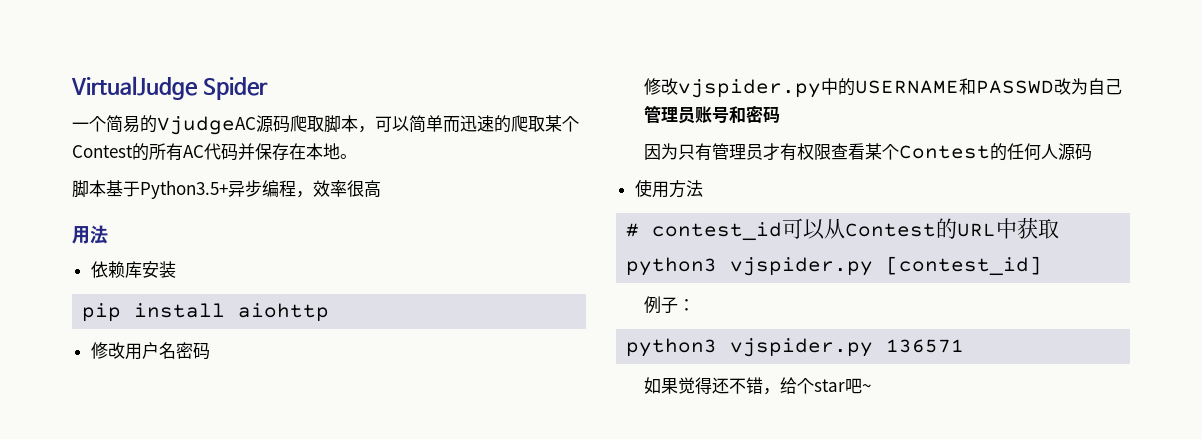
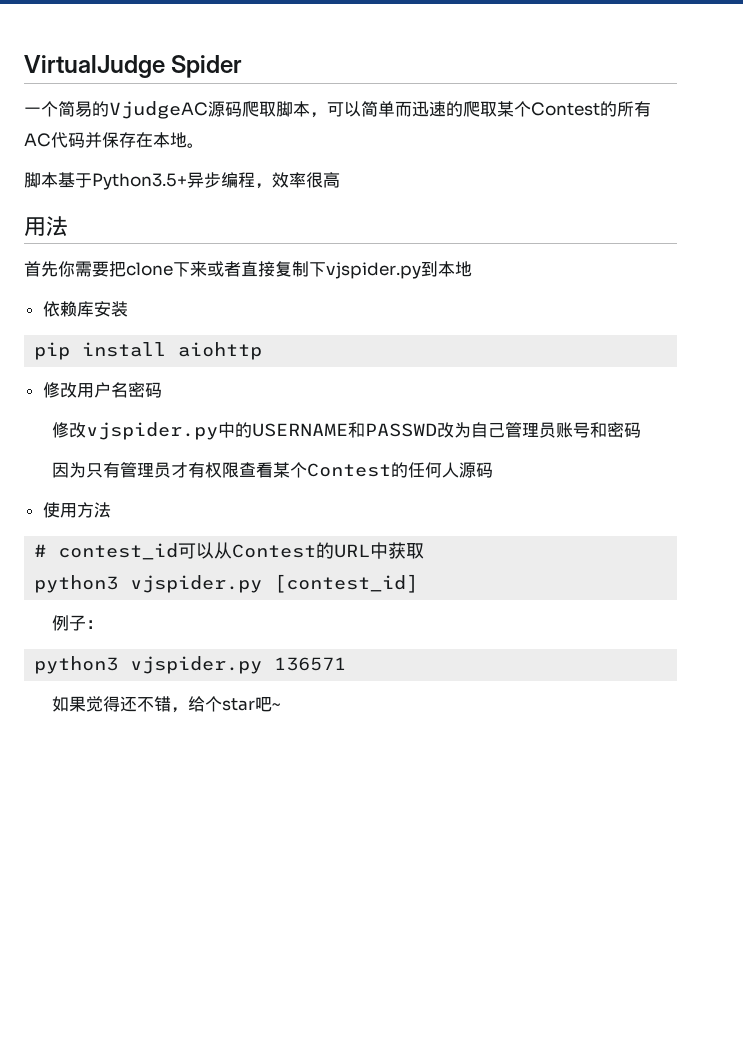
+ 首先你需要把clone下来或者直接复制下vjspider.py到本地

